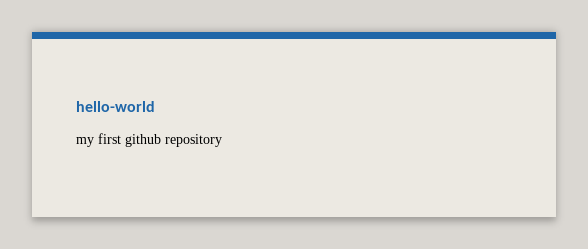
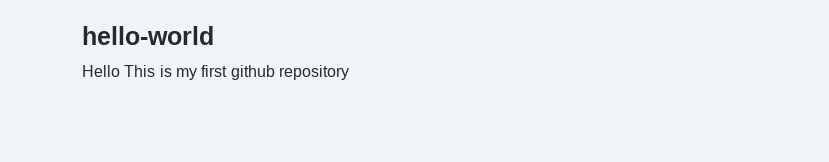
- my first github repository
+ Hello This is my first github repository

